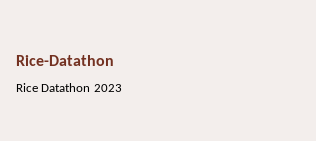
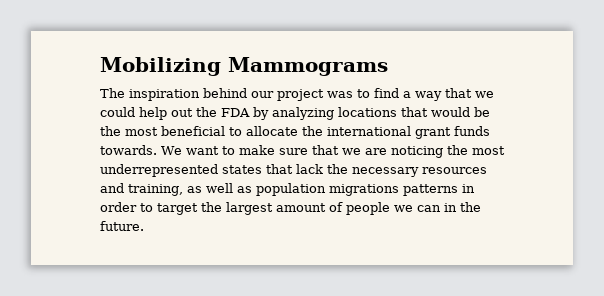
- Rice-Datathon
- Rice Datathon 2023
+ Mobilizing Mammograms
+ The inspiration behind our project was to find a way that we could help out the FDA by analyzing locations that would be the most beneficial to allocate the international grant funds towards. We want to make sure that we are noticing the most underrepresented states that lack the necessary resources and training, as well as population migrations patterns in order to target the largest amount of people we can in the future.

